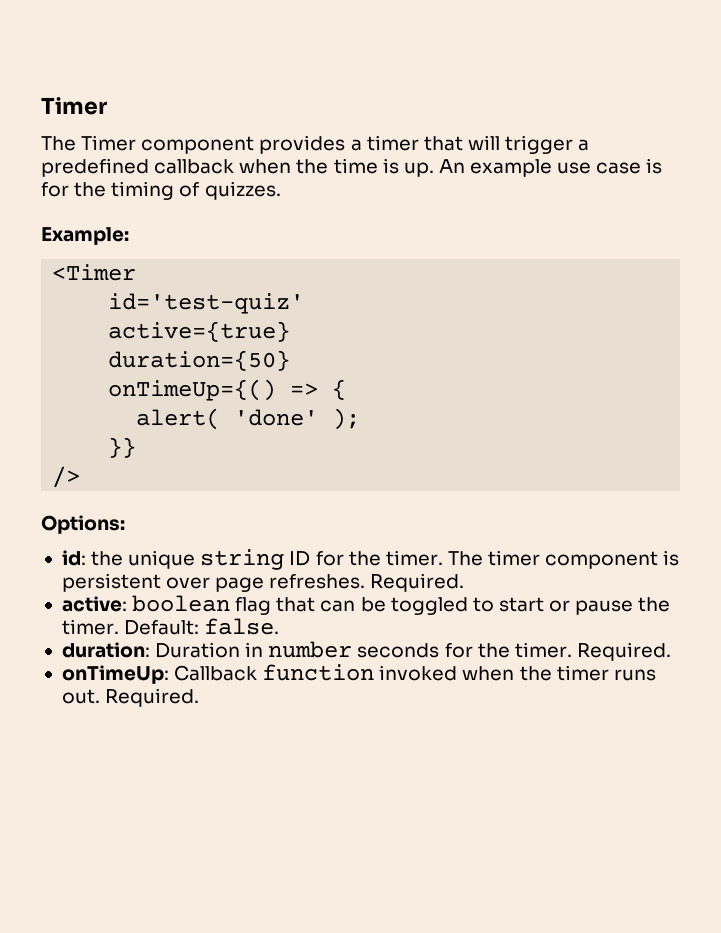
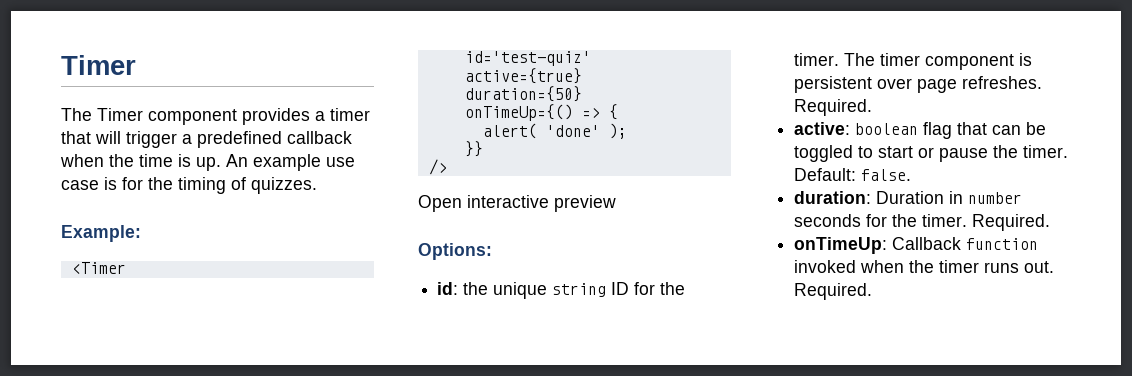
+ Open interactive preview

